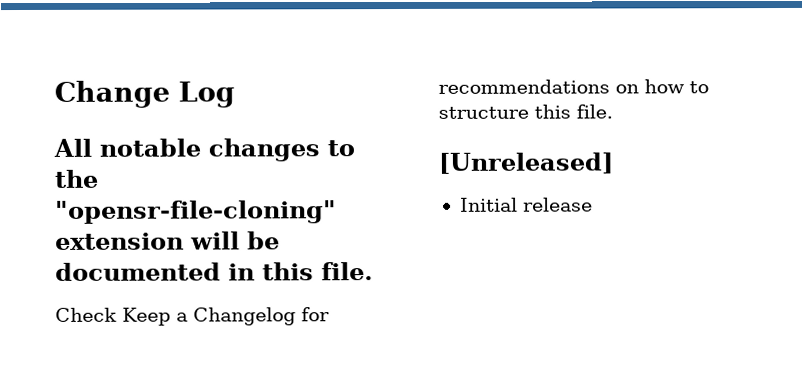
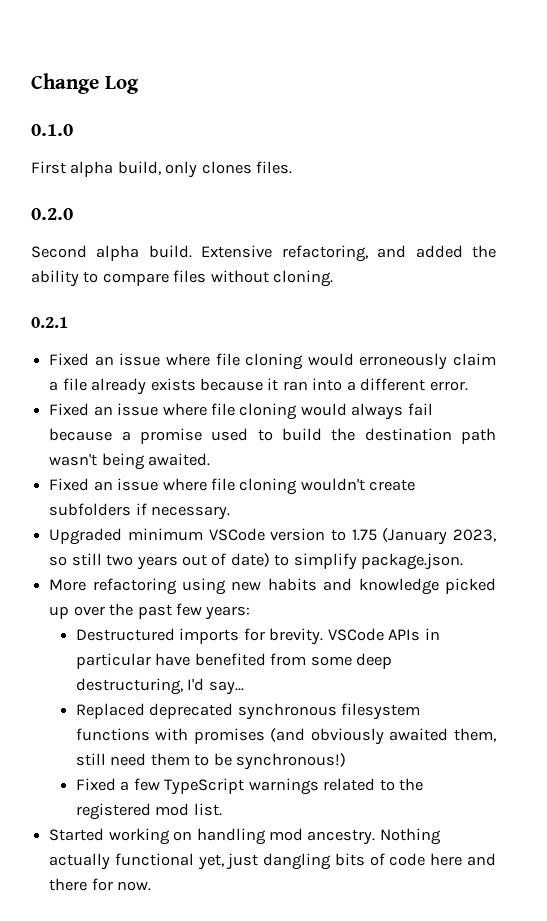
- All notable changes to the "opensr-file-cloning" extension will be documented in this file.
- Check Keep a Changelog for recommendations on how to structure this file.
- [Unreleased]
- Initial release
+ 0.1.0
+ First alpha build, only clones files.
+ 0.2.0
+ Second alpha build. Extensive refactoring, and added the ability to compare files without cloning.
+ 0.2.1
+ Fixed an issue where file cloning would erroneously claim a file already exists because it ran into a different error.
+ Fixed an issue where file cloning would always fail because a promise used to build the destination path wasn't being awaited.
+ Fixed an issue where file cloning wouldn't create subfolders if necessary.
+ Upgraded minimum VSCode version to 1.75 (January 2023, so still two years out of date) to simplify package.json.
+ More refactoring using new habits and knowledge picked up over the past few years:
+ Destructured imports for brevity. VSCode APIs in particular have benefited from some deep destructuring, I'd say...
+ Replaced deprecated synchronous filesystem functions with promises (and obviously awaited them, still need them to be synchronous!)
+ Fixed a few TypeScript warnings related to the registered mod list.
+ Started working on handling mod ancestry. Nothing actually functional yet, just dangling bits of code here and there for now.

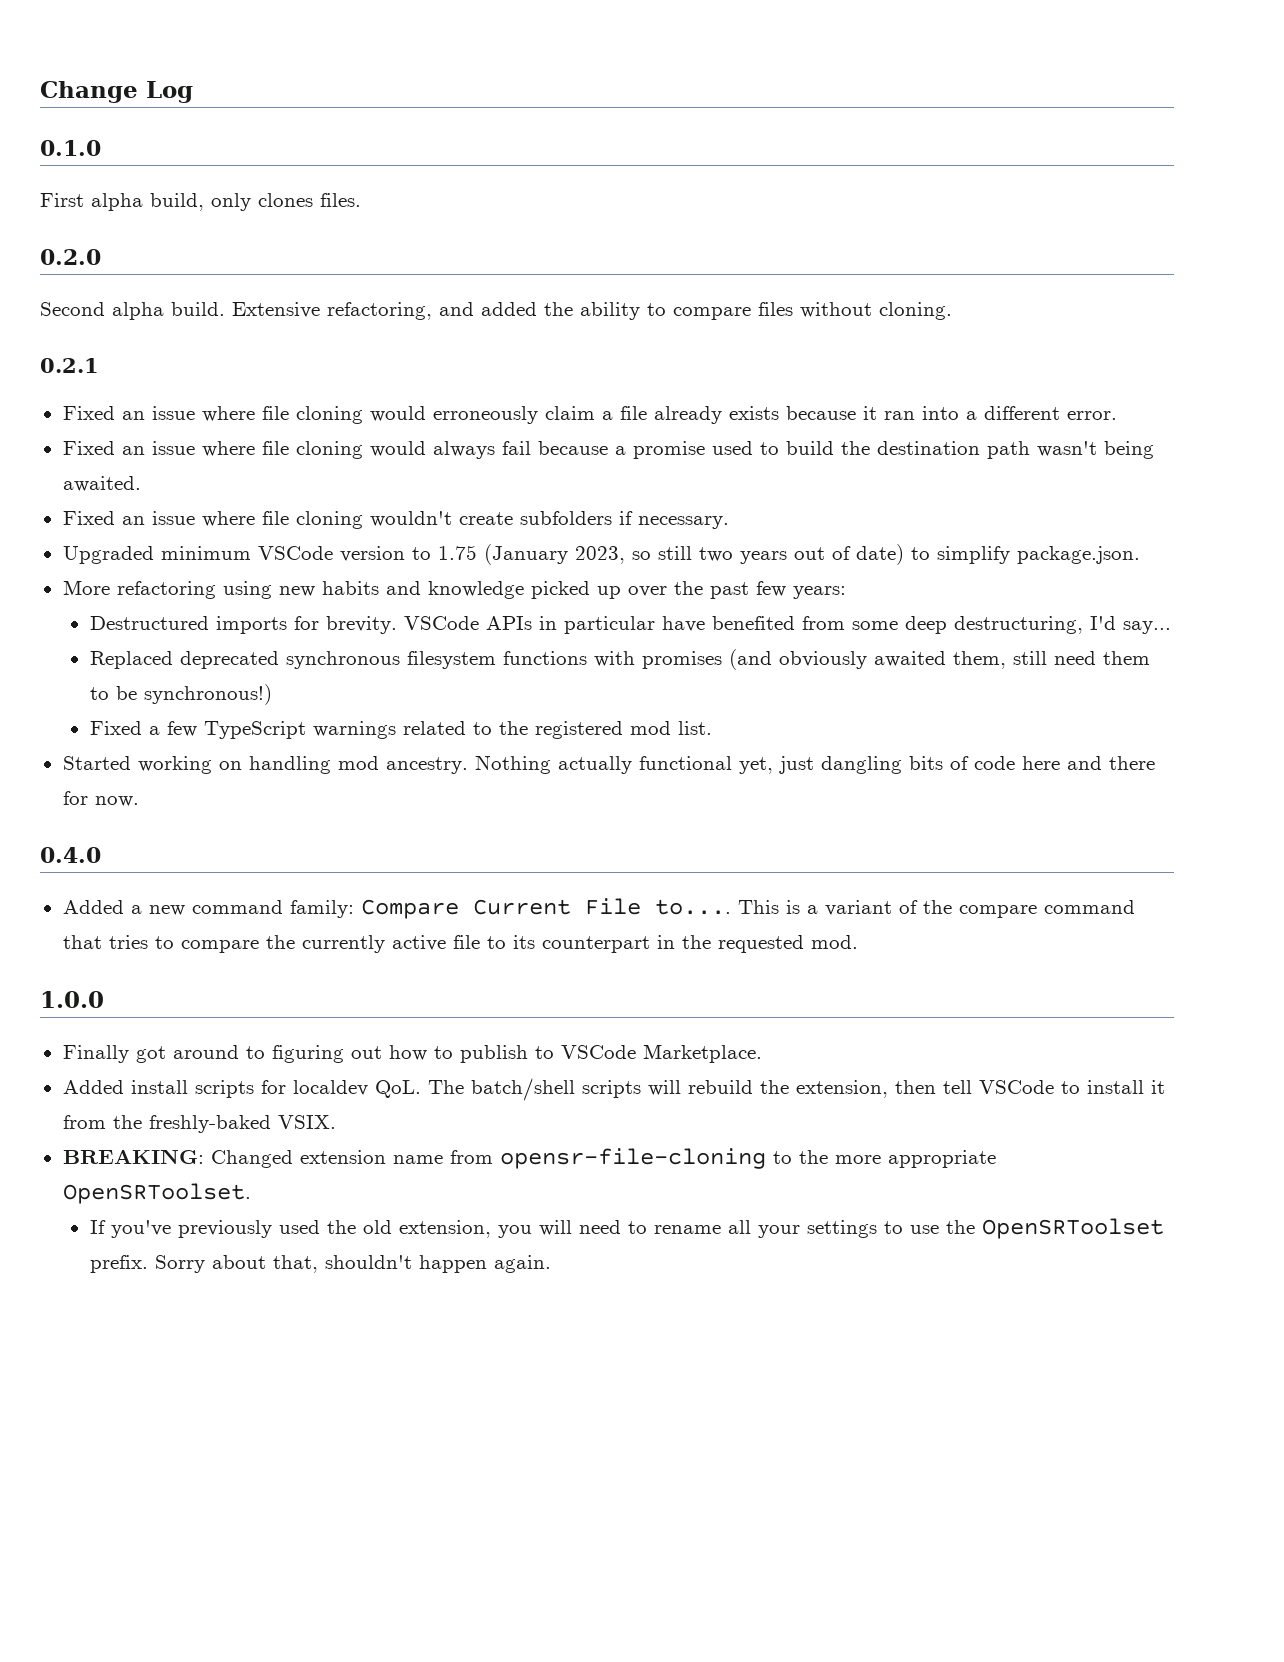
+ 0.4.0
+ Added a new command family: Compare Current File to.... This is a variant of the compare command that tries to compare the currently active file to its counterpart in the requested mod.
+ 1.0.0
+ Finally got around to figuring out how to publish to VSCode Marketplace.
+ Added install scripts for localdev QoL. The batch/shell scripts will rebuild the extension, then tell VSCode to install it from the freshly-baked VSIX.
+ BREAKING: Changed extension name from opensr-file-cloning to the more appropriate OpenSRToolset.
+ If you've previously used the old extension, you will need to rename all your settings to use the OpenSRToolset prefix. Sorry about that, shouldn't happen again.

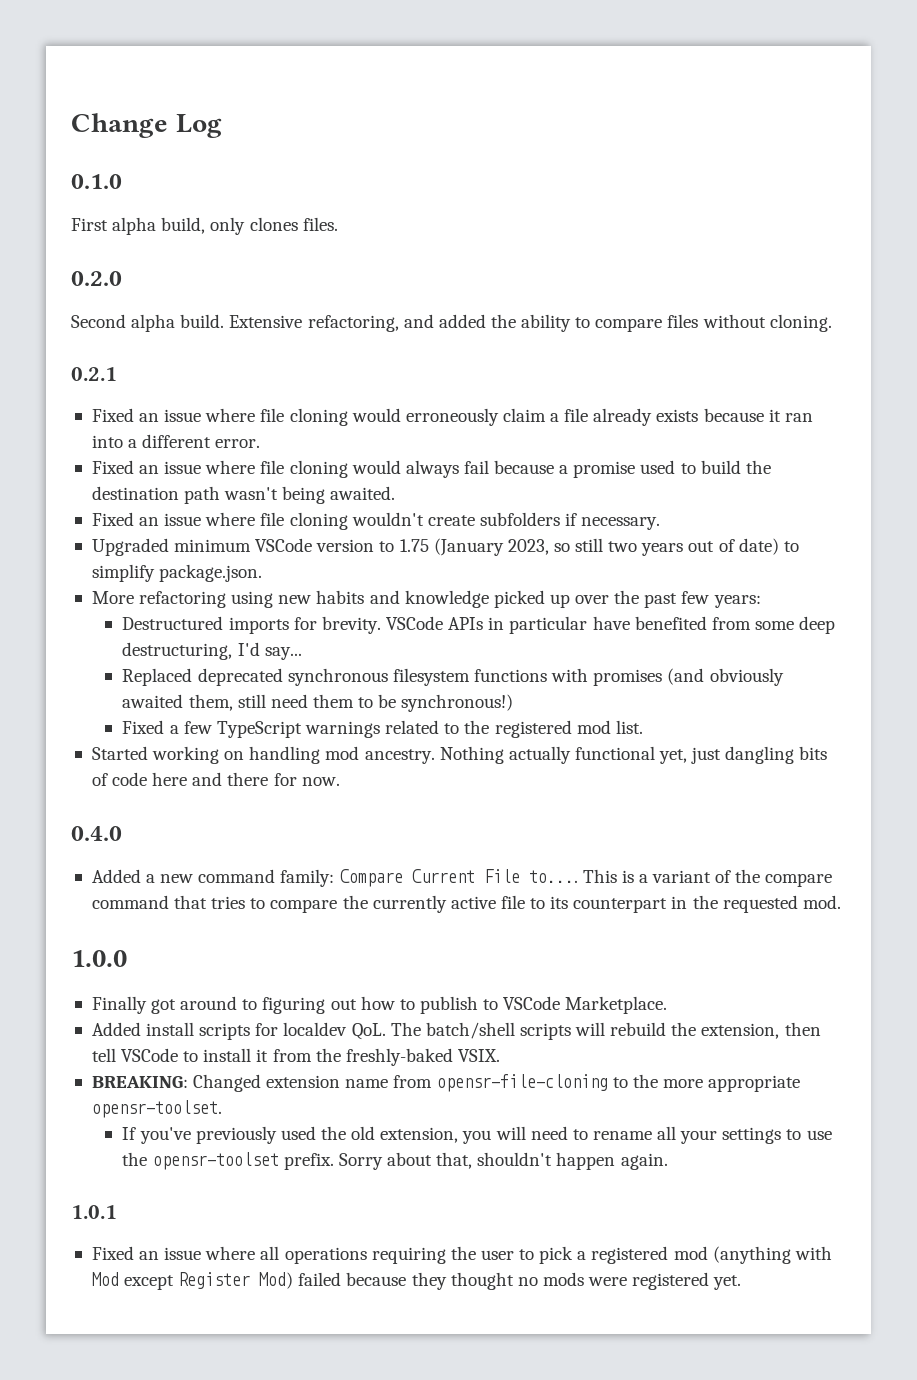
- BREAKING: Changed extension name from opensr-file-cloning to the more appropriate OpenSRToolset.
+ BREAKING: Changed extension name from opensr-file-cloning to the more appropriate opensr-toolset.
- If you've previously used the old extension, you will need to rename all your settings to use the OpenSRToolset prefix.
+ If you've previously used the old extension, you will need to rename all your settings to use the opensr-toolset prefix.
+ 1.0.1
+ Fixed an issue where all operations requiring the user to pick a registered mod (anything with Mod except Register Mod) failed because they thought no mods were registered yet.

